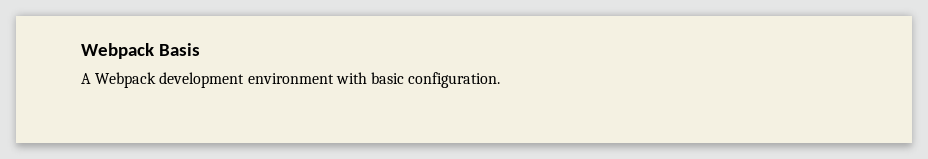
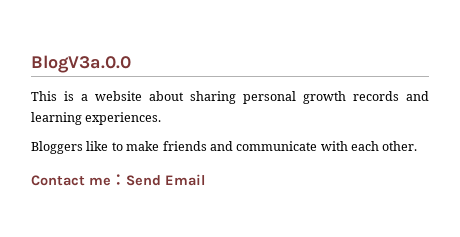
- Webpack Basis
- A Webpack development environment with basic configuration.
+ BlogV3a.0.0
+ This is a website about sharing personal growth records and learning experiences.
+ Bloggers like to make friends and communicate with each other.
+ Contact me：Send Email

